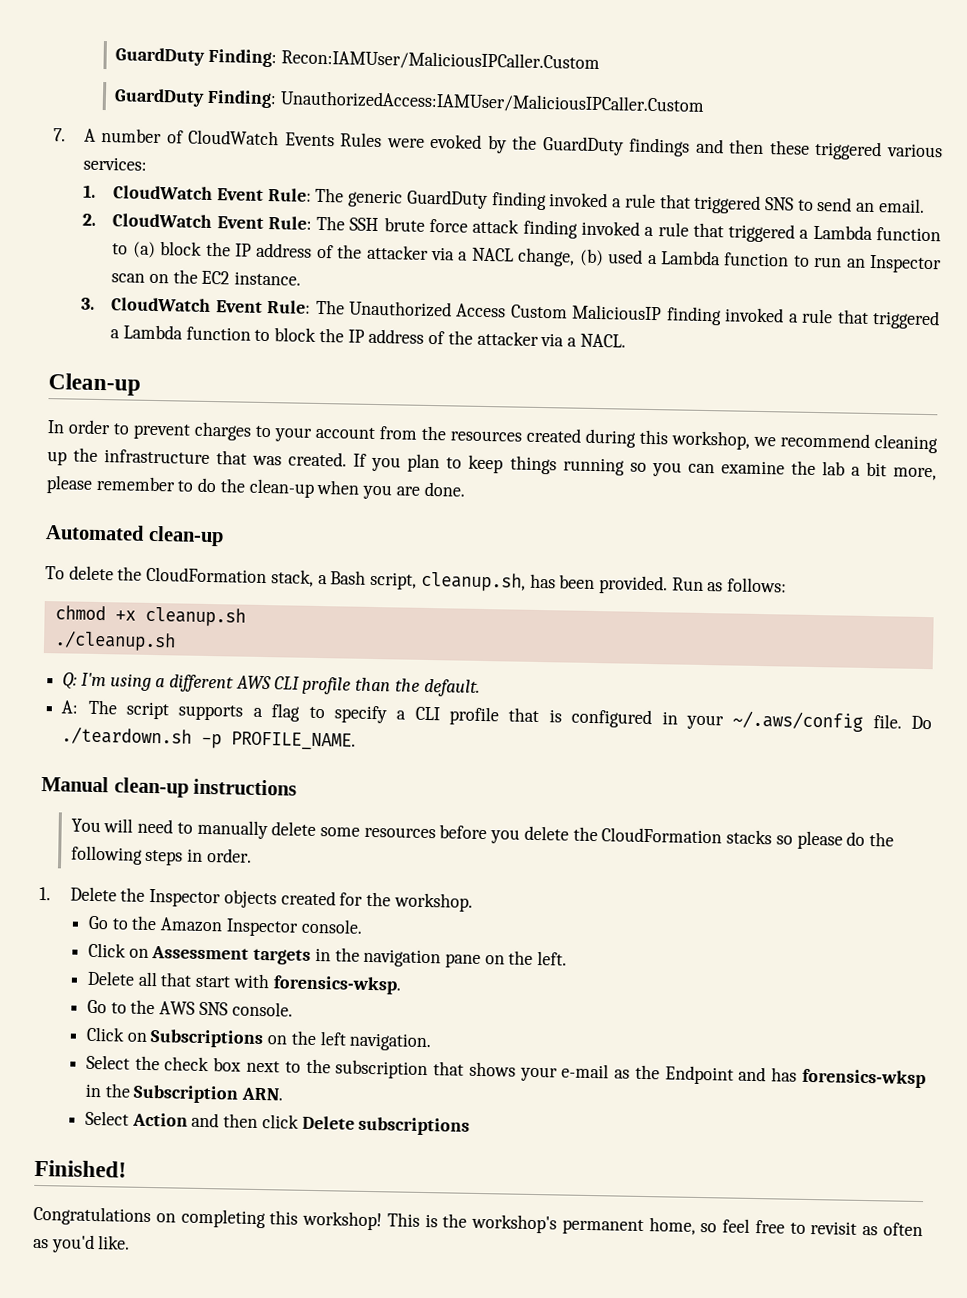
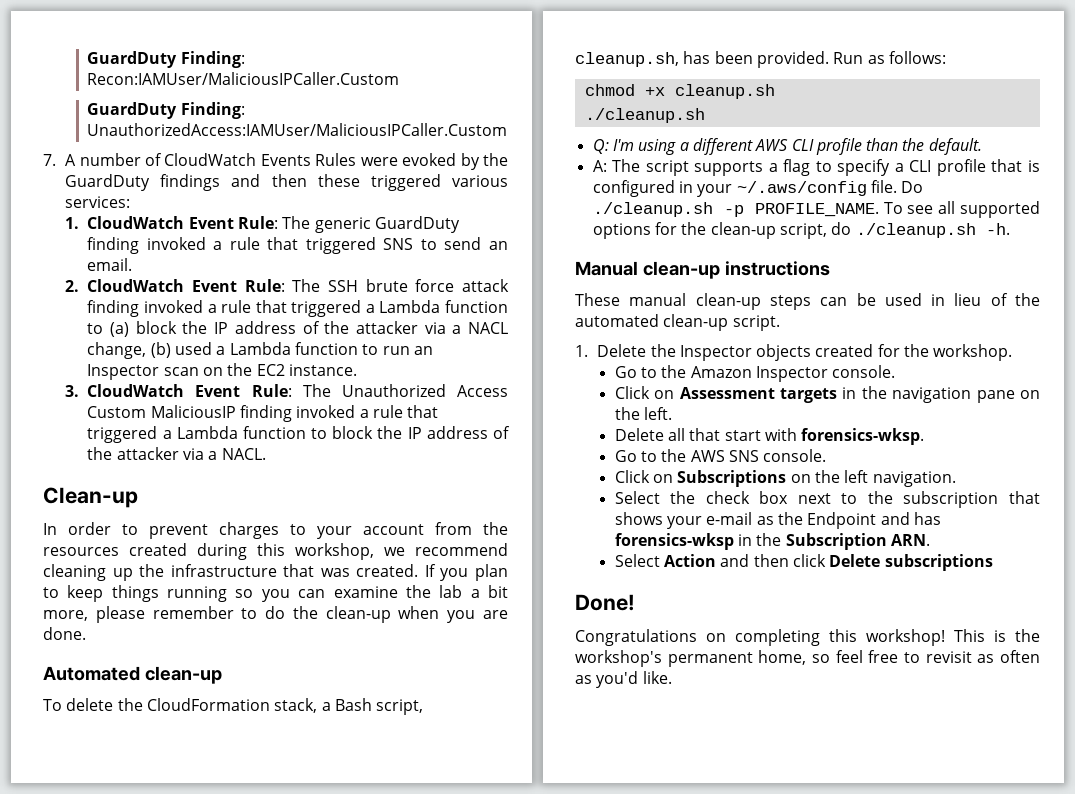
- Do ./teardown.sh -p PROFILE_NAME.
+ Do ./cleanup.sh -p PROFILE_NAME. To see all supported options for the clean-up script, do ./cleanup.sh -h.
  Manual clean-up instructions
- You will need to manually delete some resources before you delete the CloudFormation stacks so please do the following steps in order.
+ These manual clean-up steps can be used in lieu of the automated clean-up script.
- Finished!
+ Done!

